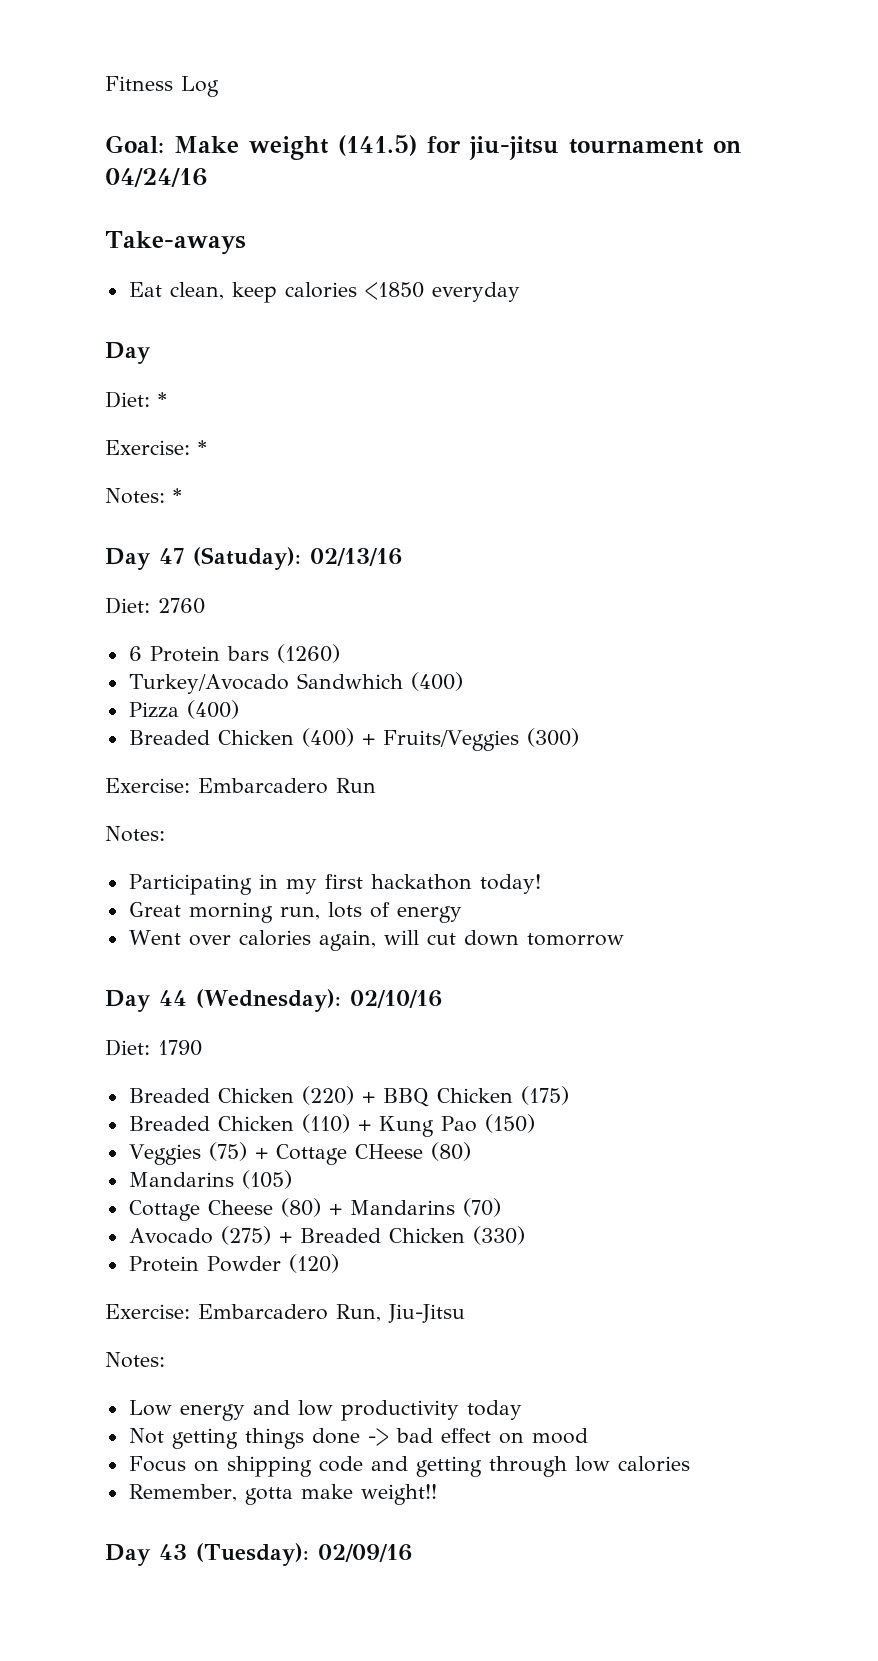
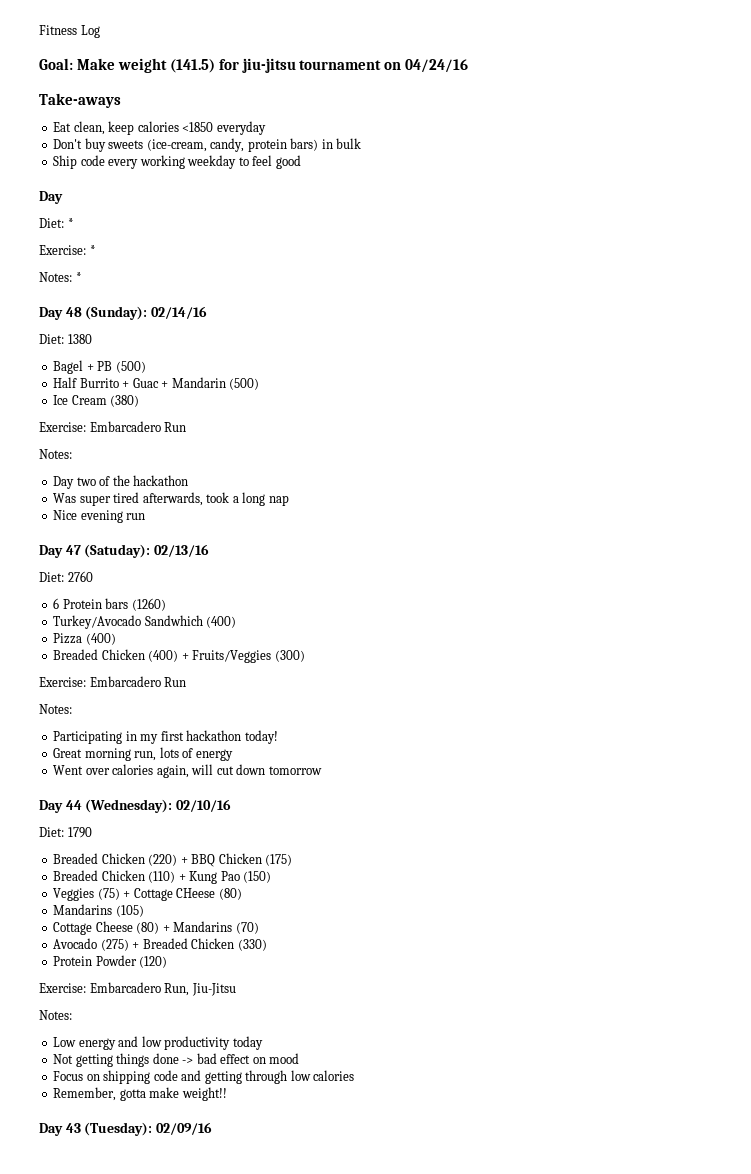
+ Don't buy sweets (ice-cream, candy, protein bars) in bulk
+ Ship code every working weekday to feel good
+ Day 48 (Sunday): 02/14/16
+ Diet: 1380
+ Bagel + PB (500)
+ Half Burrito + Guac + Mandarin (500)
+ Ice Cream (380)
+ Exercise: Embarcadero Run
+ Notes:
+ Day two of the hackathon
+ Was super tired afterwards, took a long nap
+ Nice evening run

